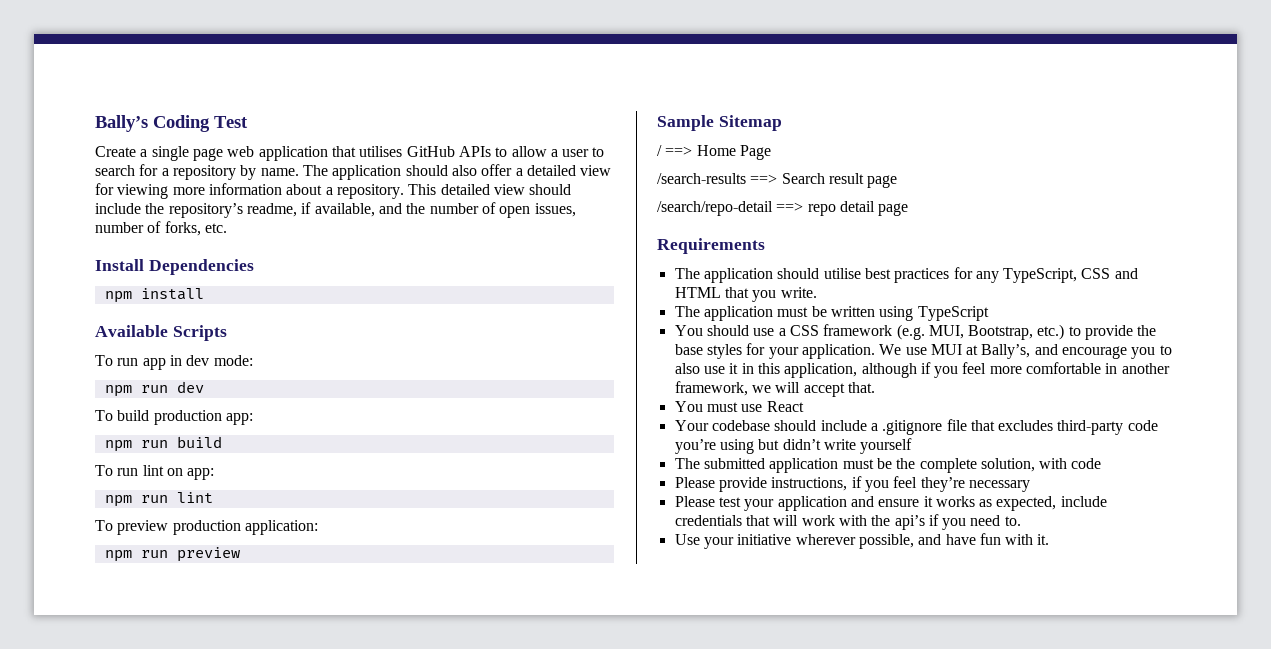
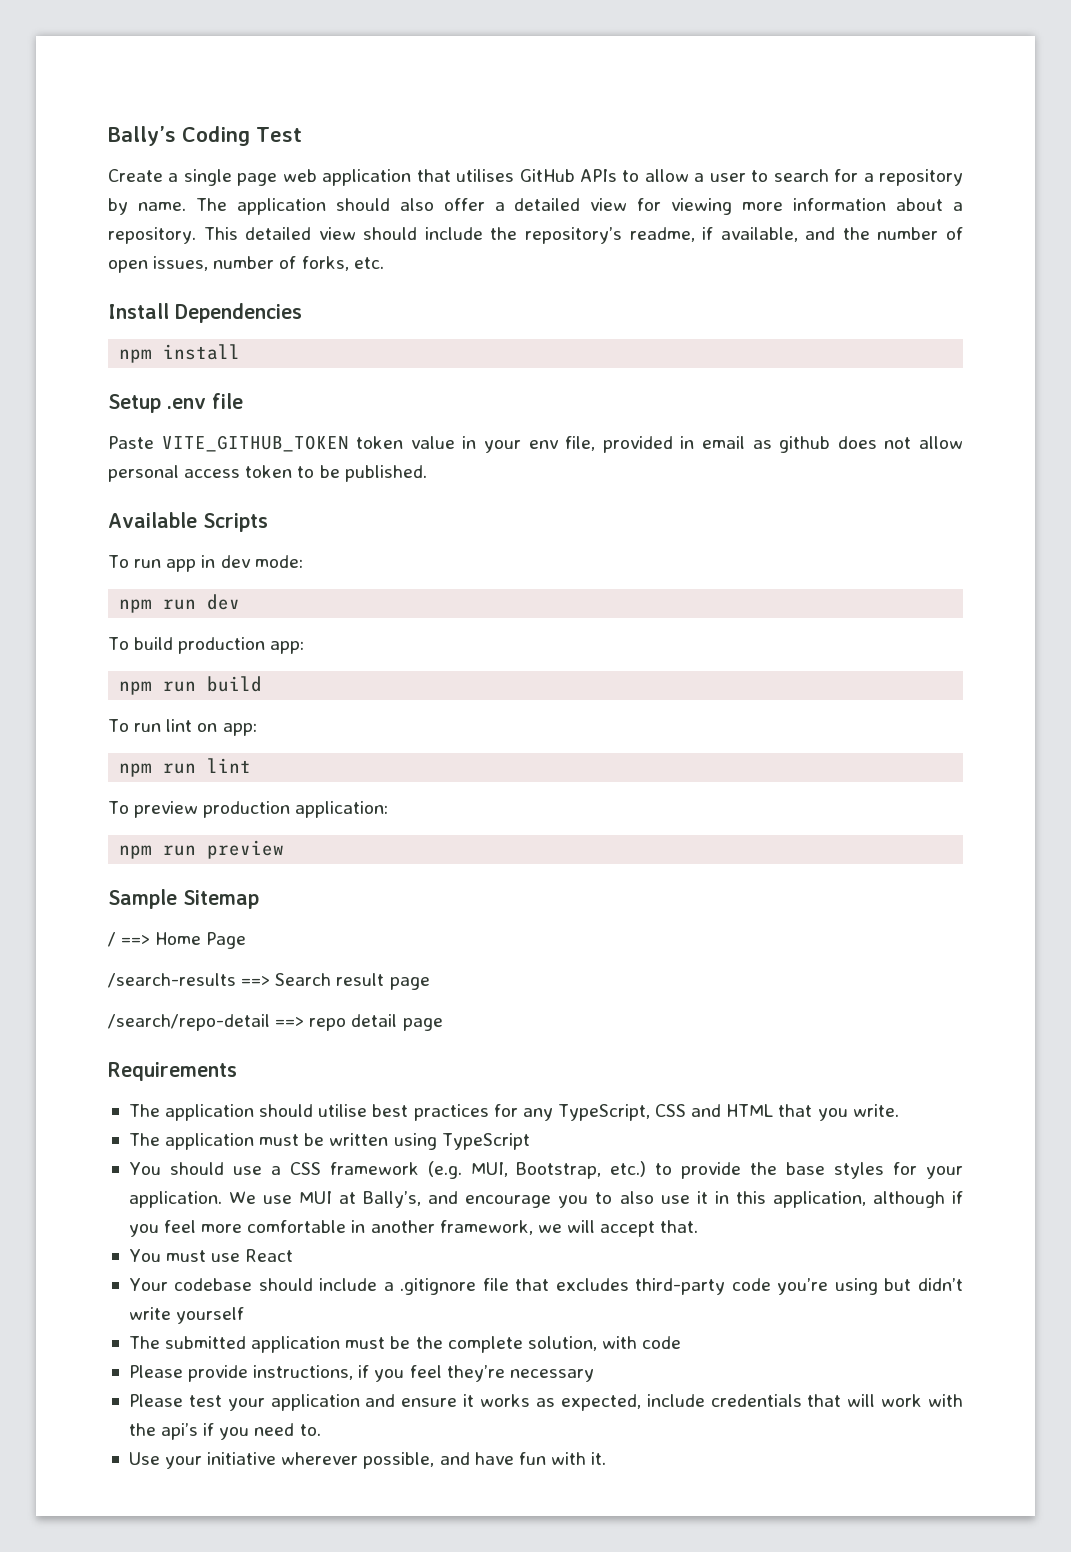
+ Setup .env file
+ Paste VITE_GITHUB_TOKEN token value in your env file, provided in email as github does not allow personal access token to be published.

